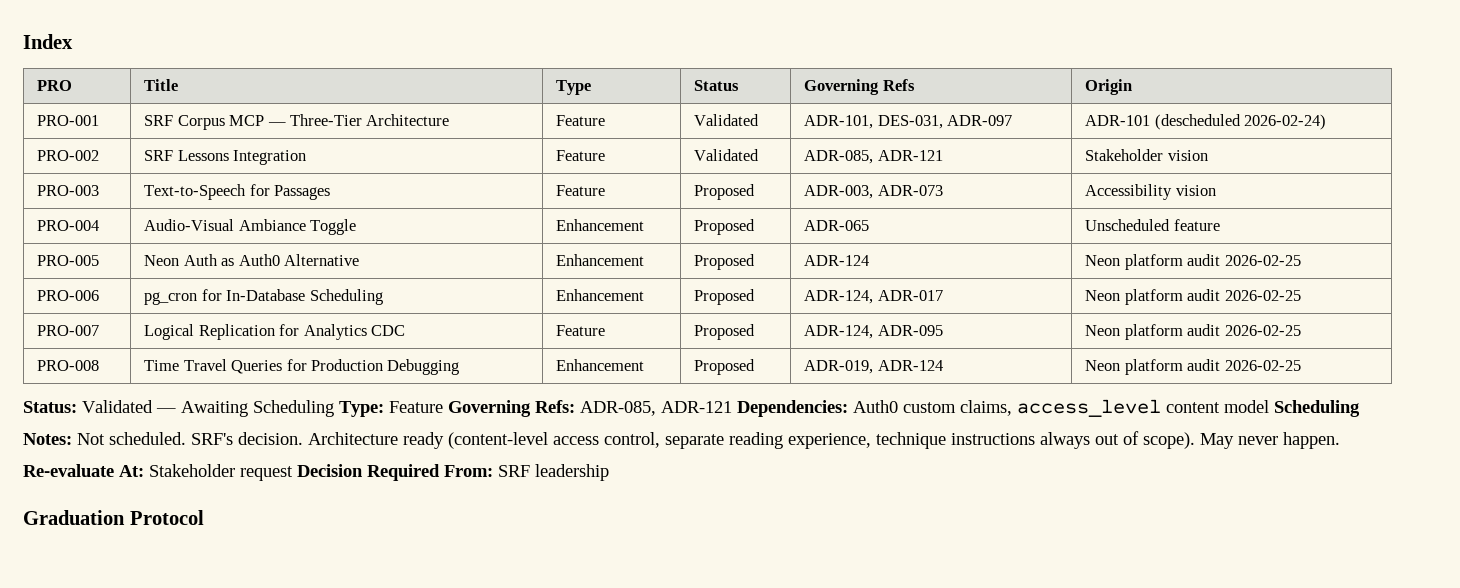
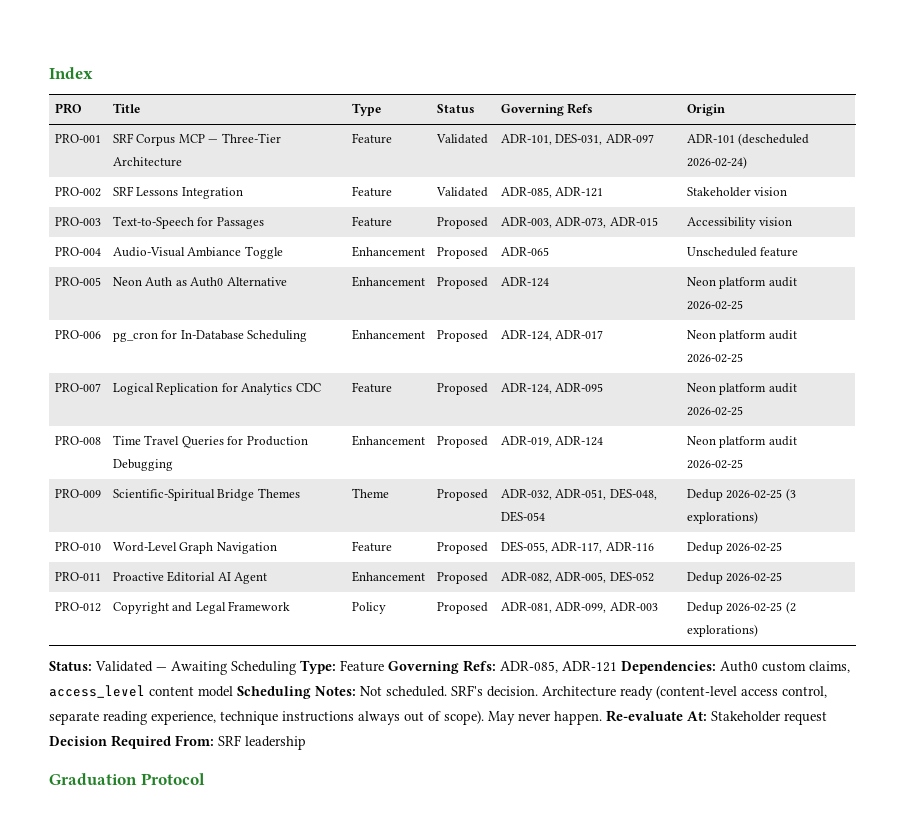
- PRO-003 | Text-to-Speech for Passages | Feature | Proposed | ADR-003, ADR-073 | Accessibility vision
+ PRO-003 | Text-to-Speech for Passages | Feature | Proposed | ADR-003, ADR-073, ADR-015 | Accessibility vision
+ PRO-009 | Scientific-Spiritual Bridge Themes | Theme | Proposed | ADR-032, ADR-051, DES-048, DES-054 | Dedup 2026-02-25 (3 explorations)
+ PRO-010 | Word-Level Graph Navigation | Feature | Proposed | DES-055, ADR-117, ADR-116 | Dedup 2026-02-25
+ PRO-011 | Proactive Editorial AI Agent | Enhancement | Proposed | ADR-082, ADR-005, DES-052 | Dedup 2026-02-25
+ PRO-012 | Copyright and Legal Framework | Policy | Proposed | ADR-081, ADR-099, ADR-003 | Dedup 2026-02-25 (2 explorations)

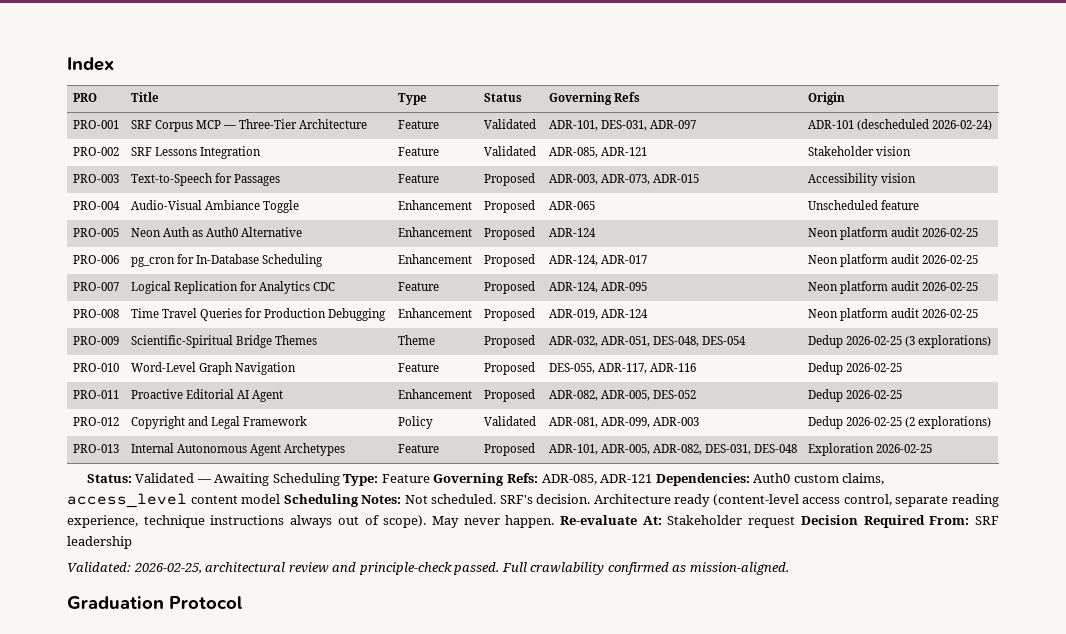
- PRO-012 | Copyright and Legal Framework | Policy | Proposed | ADR-081, ADR-099, ADR-003 | Dedup 2026-02-25 (2 explorations)
+ PRO-012 | Copyright and Legal Framework | Policy | Validated | ADR-081, ADR-099, ADR-003 | Dedup 2026-02-25 (2 explorations)
+ PRO-013 | Internal Autonomous Agent Archetypes | Feature | Proposed | ADR-101, ADR-005, ADR-082, DES-031, DES-048 | Exploration 2026-02-25
+ Validated: 2026-02-25, architectural review and principle-check passed. Full crawlability confirmed as mission-aligned.

